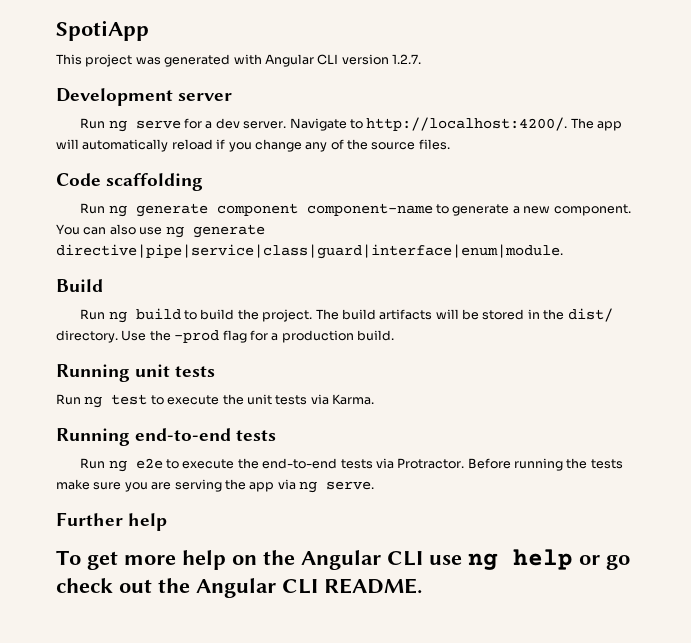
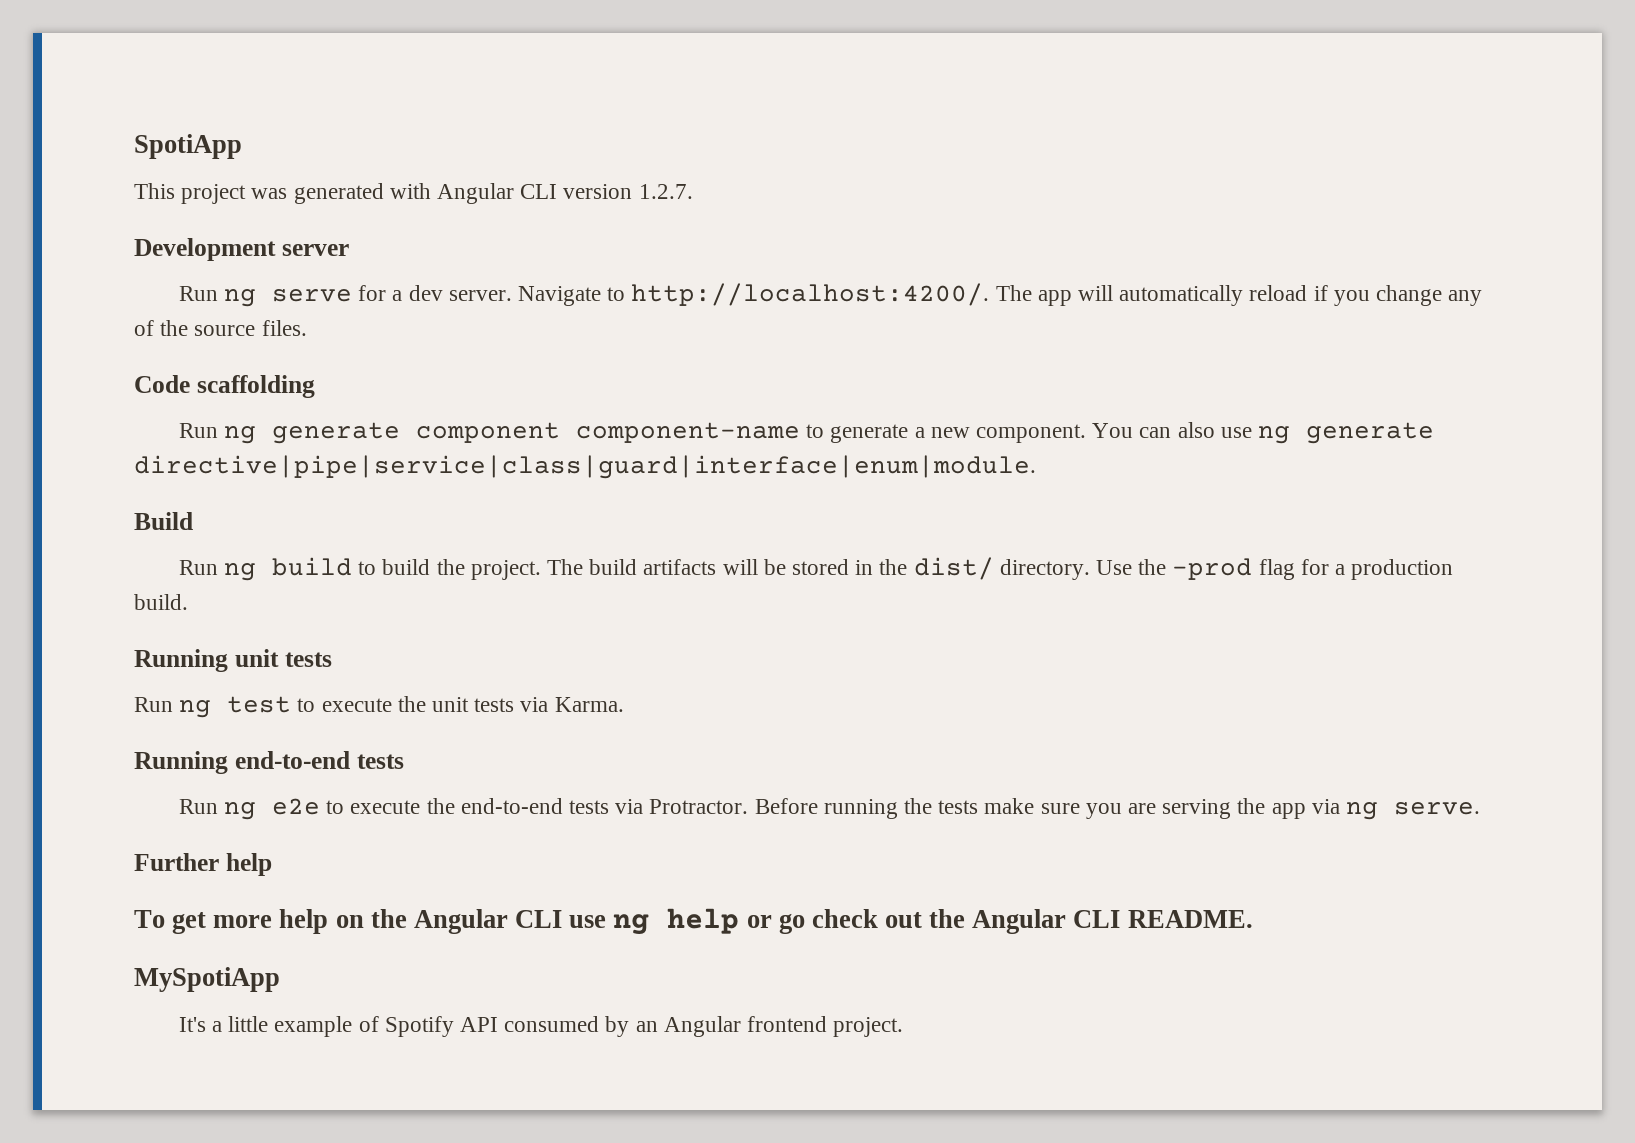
+ MySpotiApp
+ It's a little example of Spotify API consumed by an Angular frontend project.

